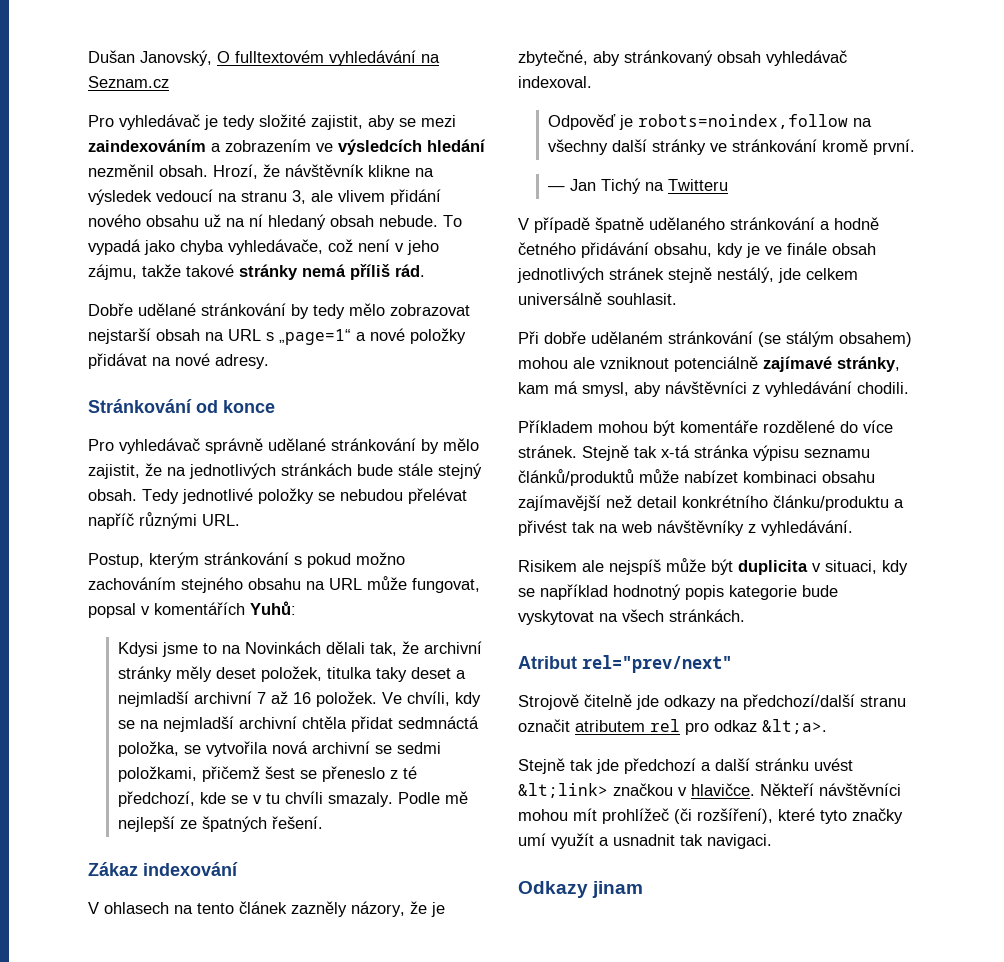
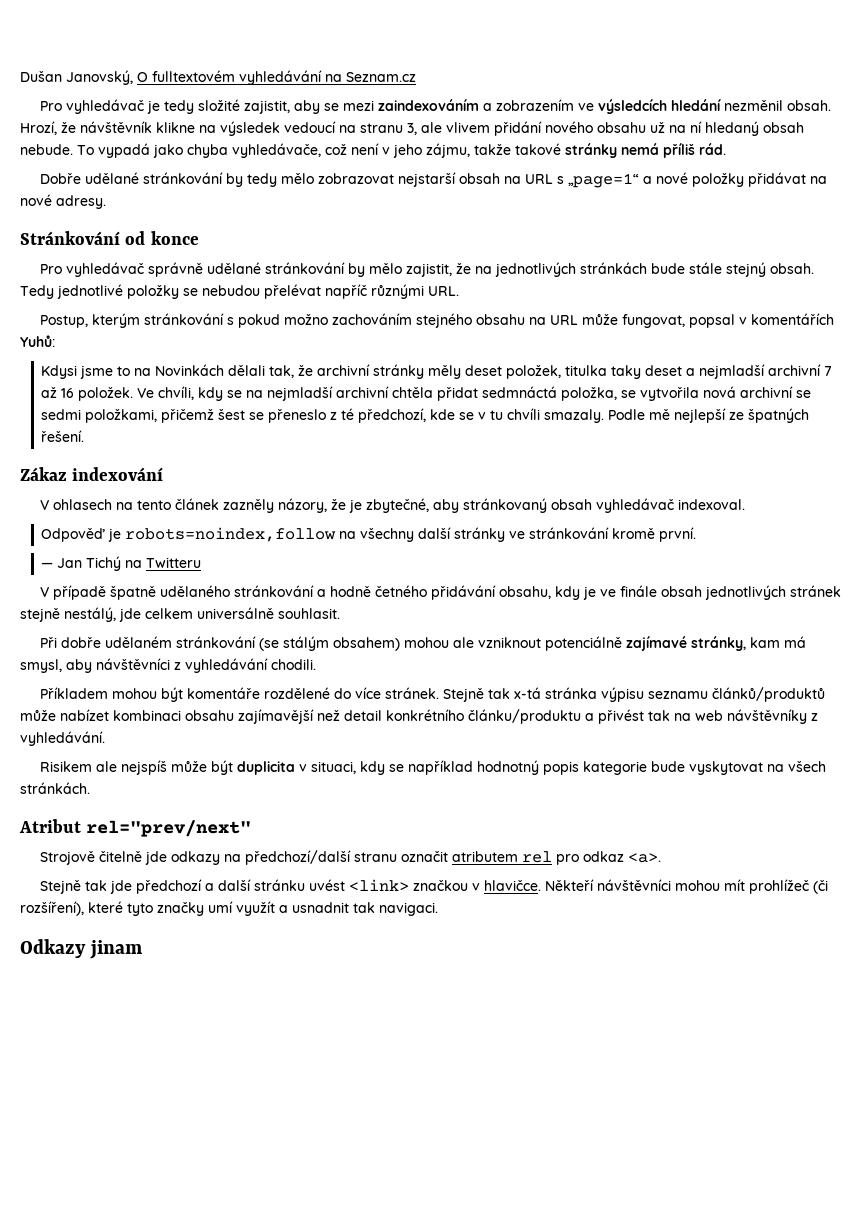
- Strojově čitelně jde odkazy na předchozí/další stranu označit atributem rel pro odkaz &lt;a>.
+ Strojově čitelně jde odkazy na předchozí/další stranu označit atributem rel pro odkaz <a>.
- Stejně tak jde předchozí a další stránku uvést &lt;link> značkou v hlavičce.
+ Stejně tak jde předchozí a další stránku uvést <link> značkou v hlavičce.

